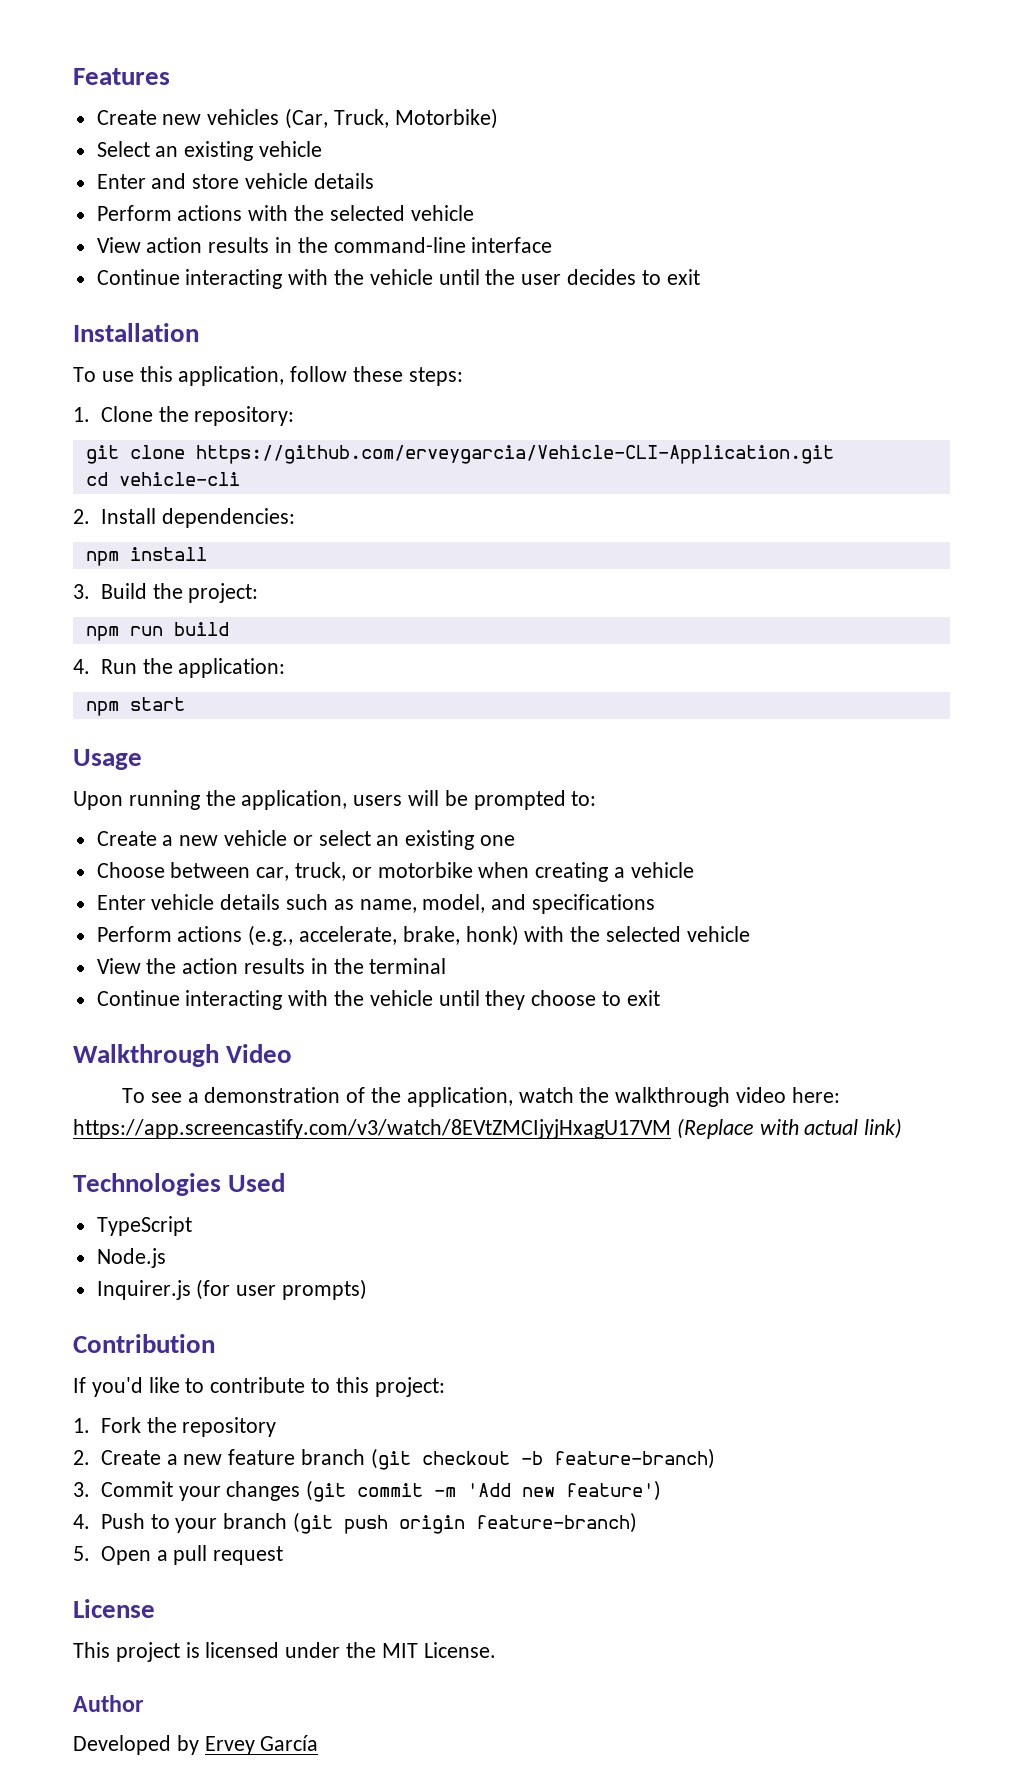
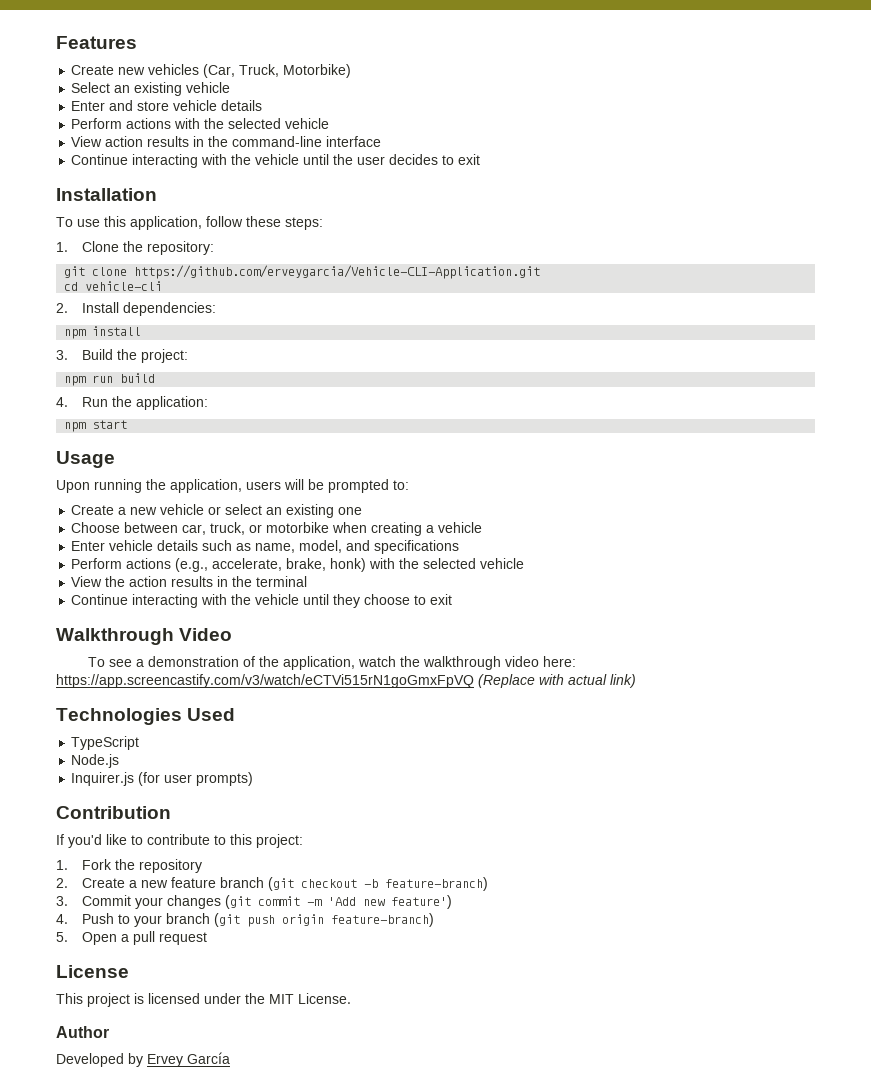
- To see a demonstration of the application, watch the walkthrough video here: https://app.screencastify.com/v3/watch/8EVtZMCIjyjHxagU17VM (Replace with actual link)
+ To see a demonstration of the application, watch the walkthrough video here: https://app.screencastify.com/v3/watch/eCTVi515rN1goGmxFpVQ (Replace with actual link)

